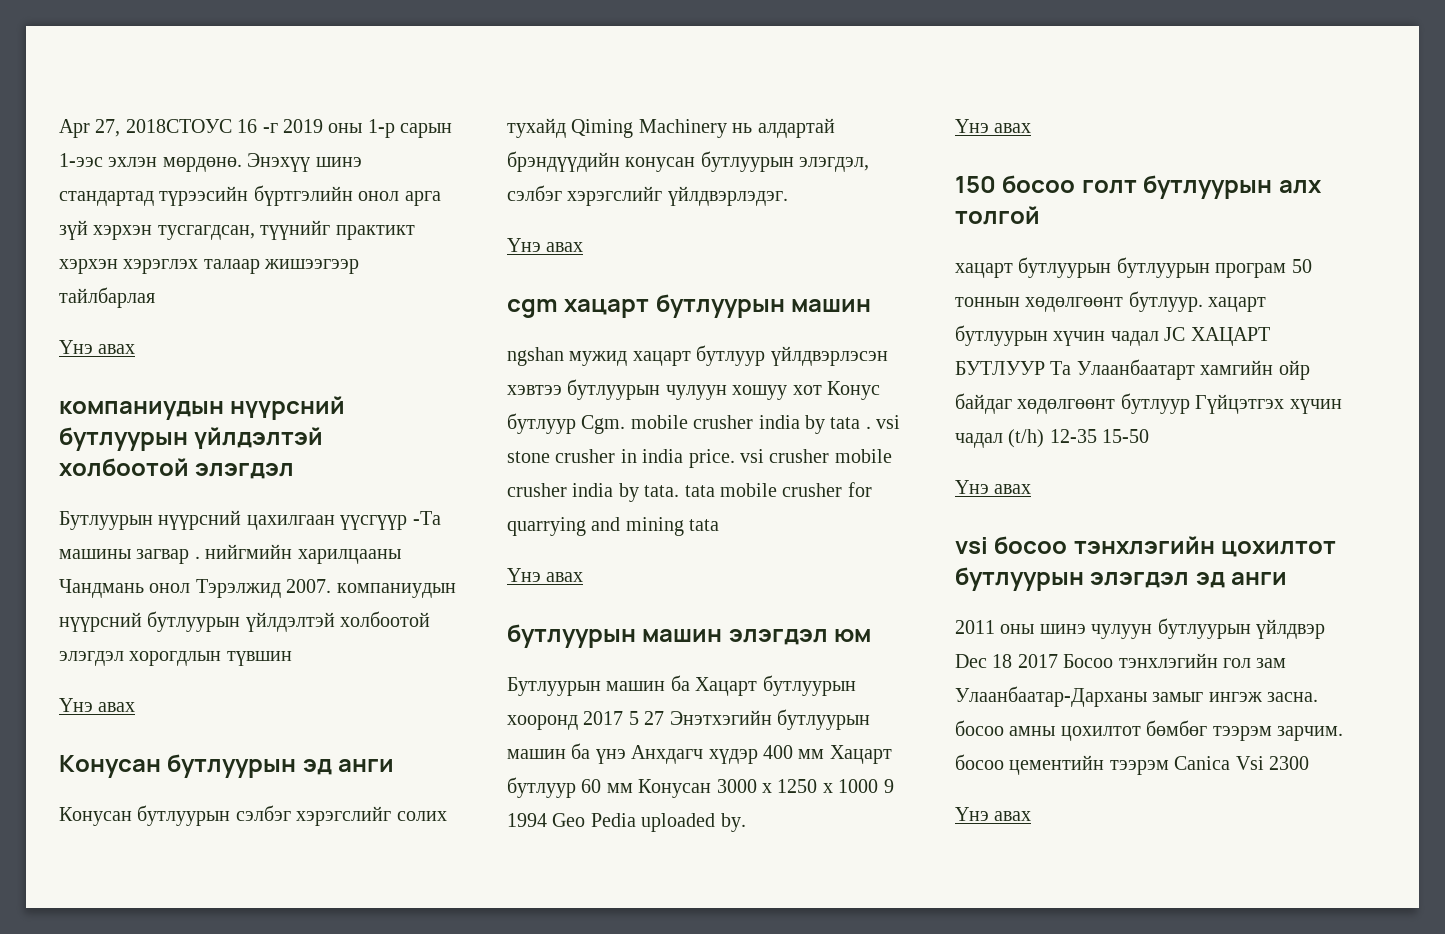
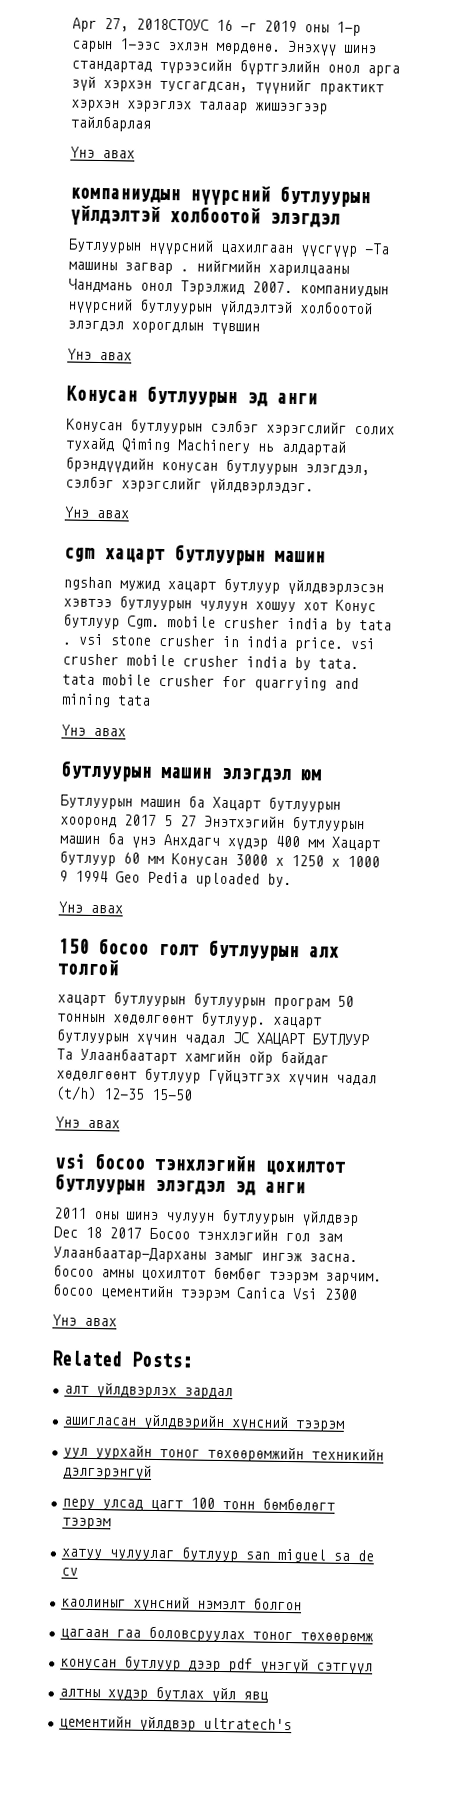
+ Related Posts:
+ алт үйлдвэрлэх зардал
+ ашигласан үйлдвэрийн хүнсний тээрэм
+ уул уурхайн тоног төхөөрөмжийн техникийн дэлгэрэнгүй
+ перу улсад цагт 100 тонн бөмбөлөгт тээрэм
+ хатуу чулуулаг бутлуур san miguel sa de cv
+ каолиныг хүнсний нэмэлт болгон
+ цагаан гаа боловсруулах тоног төхөөрөмж
+ конусан бутлуур дээр pdf үнэгүй сэтгүүл
+ алтны хүдэр бутлах үйл явц
+ цементийн үйлдвэр ultratech's

